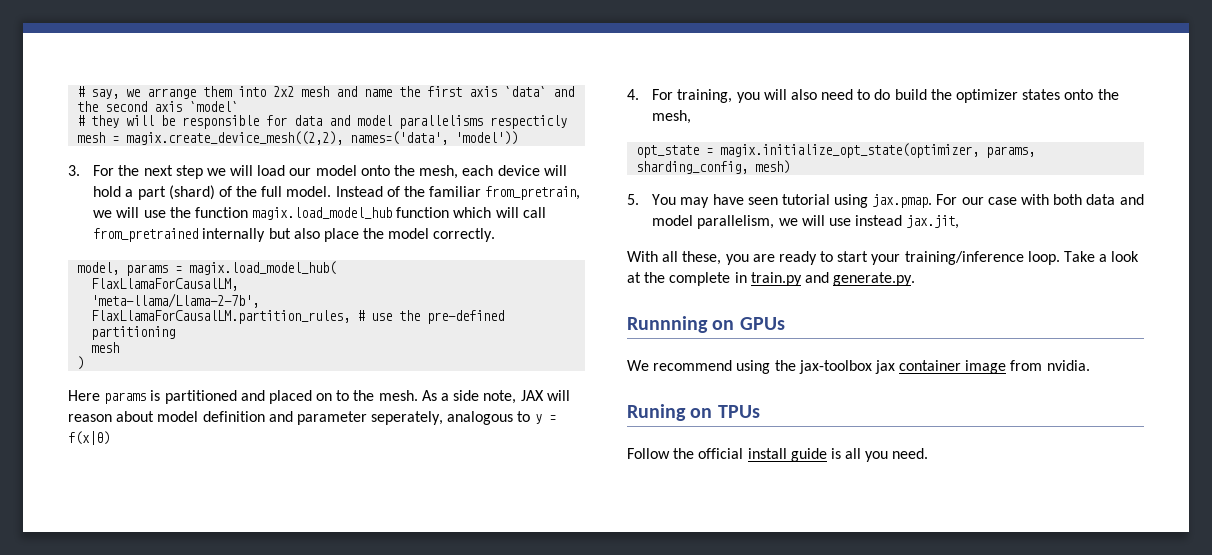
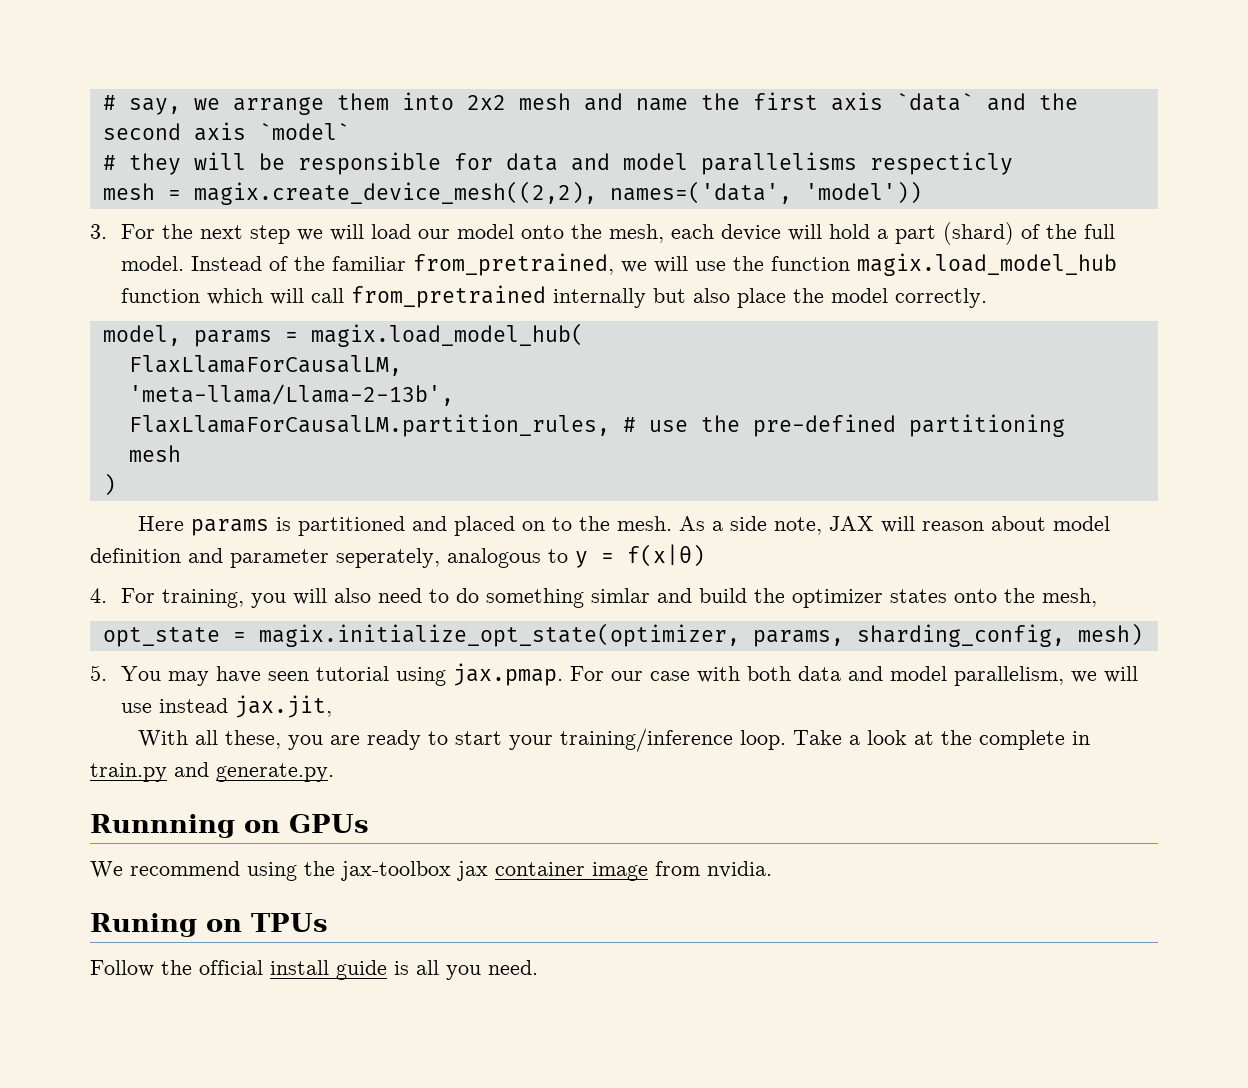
- Instead of the familiar from_pretrain, we will use the function magix.load_model_hub function which will call from_pretrained internally but also place the model correctly.
+ Instead of the familiar from_pretrained, we will use the function magix.load_model_hub function which will call from_pretrained internally but also place the model correctly.
- 'meta-llama/Llama-2-7b',
+ 'meta-llama/Llama-2-13b',
- 4. For training, you will also need to do build the optimizer states onto the mesh,
+ 4. For training, you will also need to do something simlar and build the optimizer states onto the mesh,

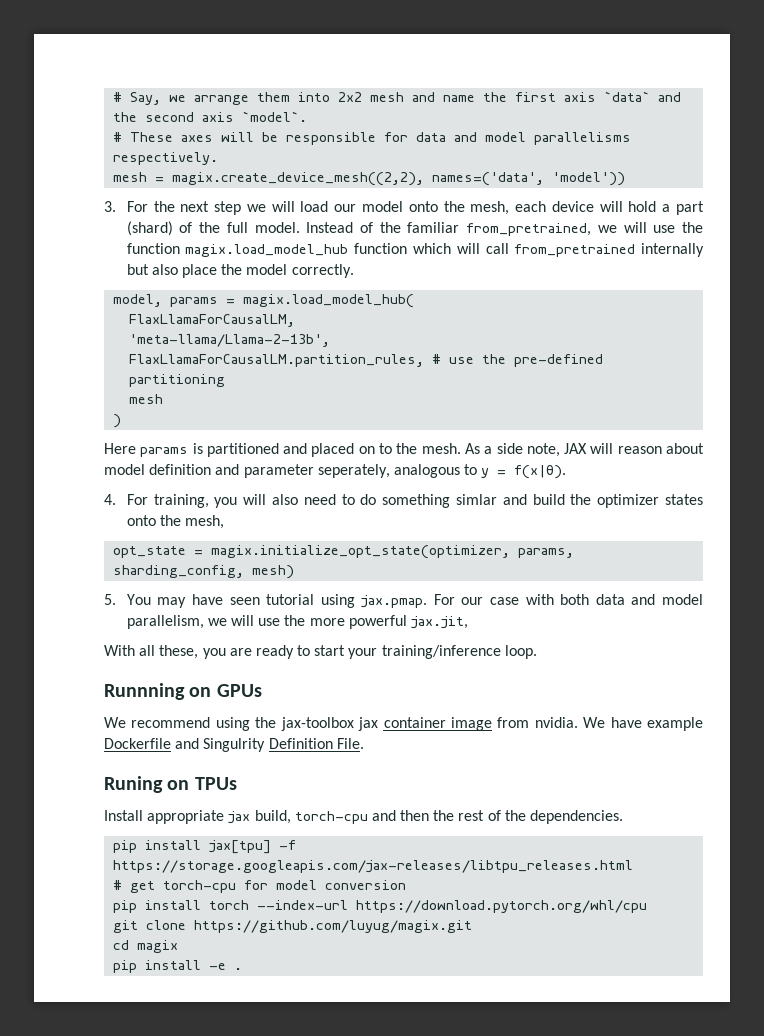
- # say, we arrange them into 2x2 mesh and name the first axis `data` and the second axis `model`
- # they will be responsible for data and model parallelisms respecticly
+ # Say, we arrange them into 2x2 mesh and name the first axis `data` and the second axis `model`.
+ # These axes will be responsible for data and model parallelisms respectively.
- As a side note, JAX will reason about model definition and parameter seperately, analogous to y = f(x|θ)
+ As a side note, JAX will reason about model definition and parameter seperately, analogous to y = f(x|θ).
- 5. You may have seen tutorial using jax.pmap. For our case with both data and model parallelism, we will use instead jax.jit,
+ 5. You may have seen tutorial using jax.pmap. For our case with both data and model parallelism, we will use the more powerful jax.jit,
- Take a look at the complete in train.py and generate.py.
- We recommend using the jax-toolbox jax container image from nvidia.
+ We recommend using the jax-toolbox jax container image from nvidia. We have example Dockerfile and Singulrity Definition File.
  Runing on TPUs
- Follow the official install guide is all you need.
+ Install appropriate jax build, torch-cpu and then the rest of the dependencies.
+ pip install jax[tpu] -f https://storage.googleapis.com/jax-releases/libtpu_releases.html
+ # get torch-cpu for model conversion
+ pip install torch --index-url https://download.pytorch.org/whl/cpu
+ git clone https://github.com/luyug/magix.git
+ cd magix
+ pip install -e .

